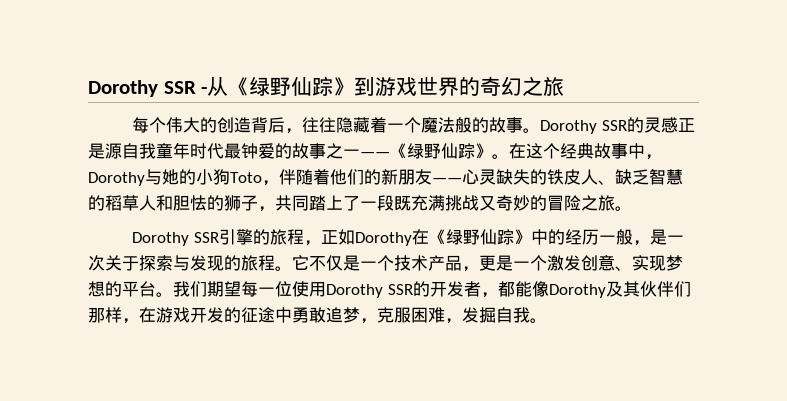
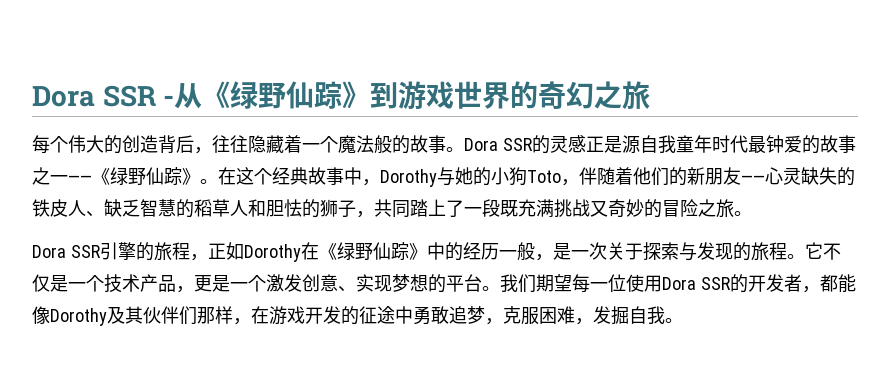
- Dorothy SSR -从《绿野仙踪》到游戏世界的奇幻之旅
+ Dora SSR -从《绿野仙踪》到游戏世界的奇幻之旅
- Dorothy SSR的灵感正是源自我童年时代最钟爱的故事之一——《绿野仙踪》。
+ Dora SSR的灵感正是源自我童年时代最钟爱的故事之一——《绿野仙踪》。
- Dorothy SSR引擎的旅程，正如Dorothy在《绿野仙踪》中的经历一般，是一次关于探索与发现的旅程。
+ Dora SSR引擎的旅程，正如Dorothy在《绿野仙踪》中的经历一般，是一次关于探索与发现的旅程。
- 我们期望每一位使用Dorothy SSR的开发者，都能像Dorothy及其伙伴们那样，在游戏开发的征途中勇敢追梦，克服困难，发掘自我。
+ 我们期望每一位使用Dora SSR的开发者，都能像Dorothy及其伙伴们那样，在游戏开发的征途中勇敢追梦，克服困难，发掘自我。

